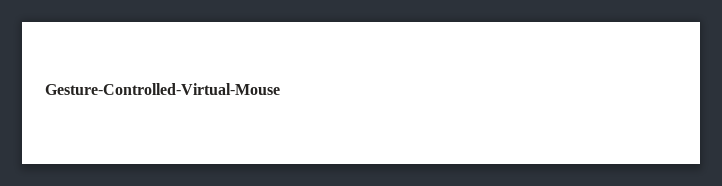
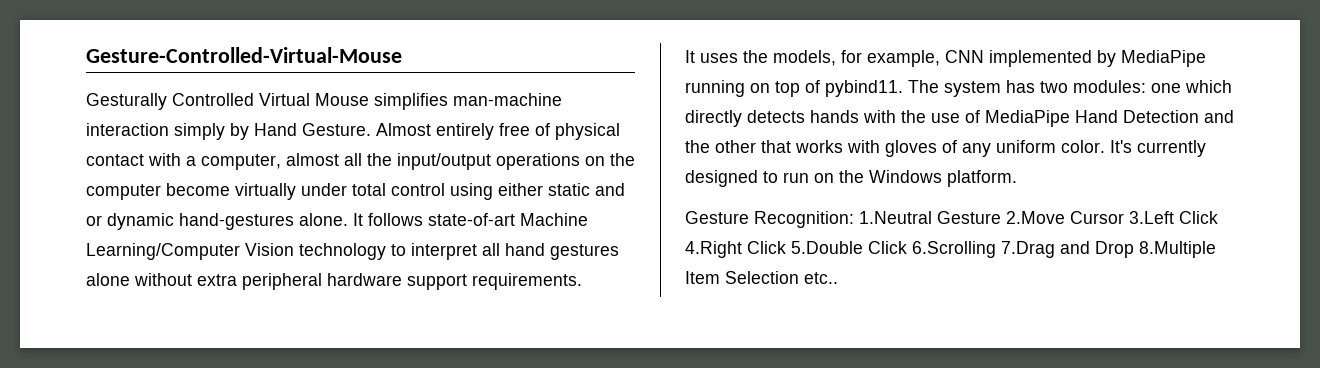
+ Gesturally Controlled Virtual Mouse simplifies man-machine interaction simply by Hand Gesture. Almost entirely free of physical contact with a computer, almost all the input/output operations on the computer become virtually under total control using either static and or dynamic hand-gestures alone. It follows state-of-art Machine Learning/Computer Vision technology to interpret all hand gestures alone without extra peripheral hardware support requirements.
+ It uses the models, for example, CNN implemented by MediaPipe running on top of pybind11. The system has two modules: one which directly detects hands with the use of MediaPipe Hand Detection and the other that works with gloves of any uniform color. It's currently designed to run on the Windows platform.
+ Gesture Recognition: 1.Neutral Gesture 2.Move Cursor 3.Left Click 4.Right Click 5.Double Click 6.Scrolling 7.Drag and Drop 8.Multiple Item Selection etc..

